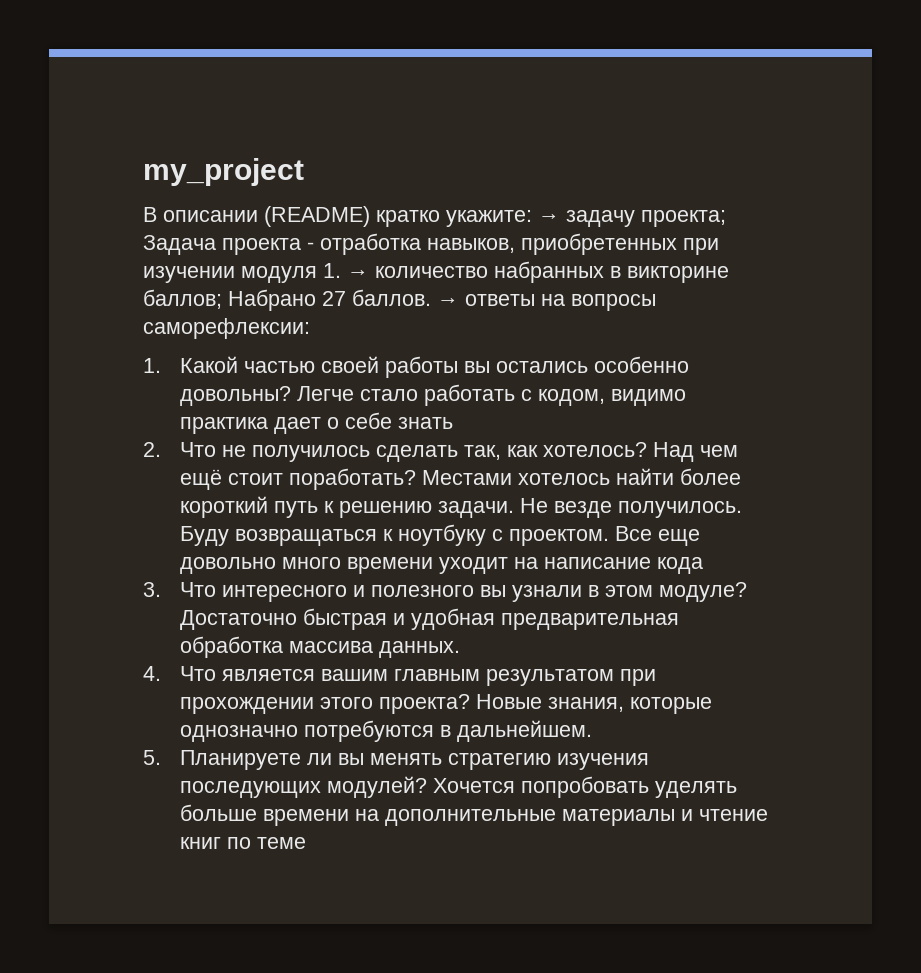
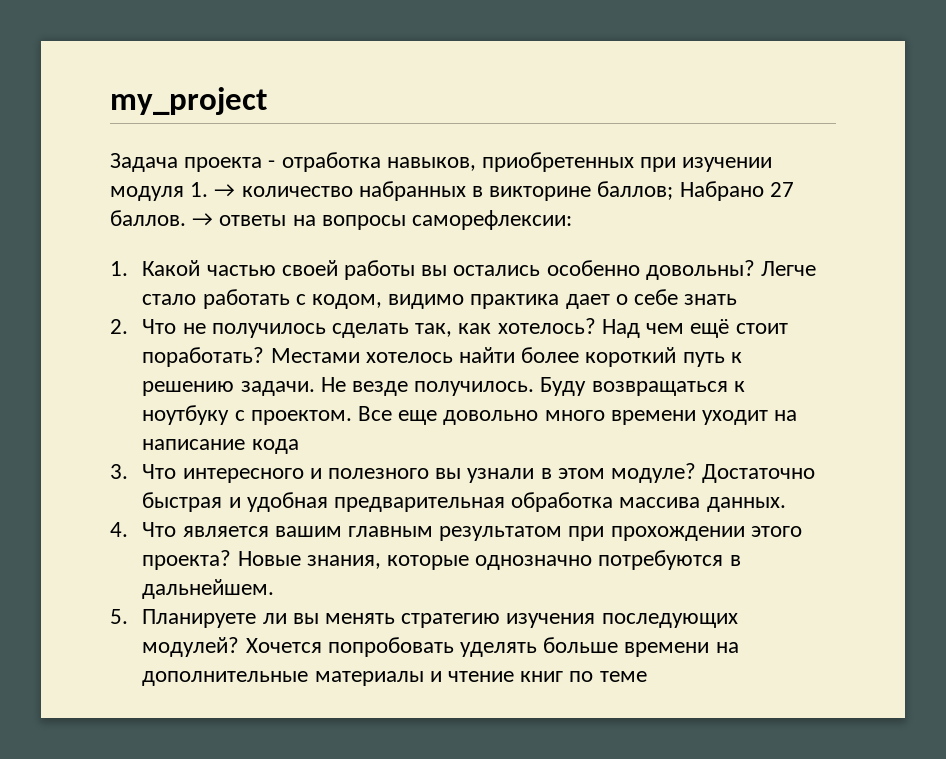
- В описании (README) кратко укажите: → задачу проекта; Задача проекта - отработка навыков, приобретенных при изучении модуля 1. → количество набранных в викторине баллов; Набрано 27 баллов.
+ Задача проекта - отработка навыков, приобретенных при изучении модуля 1. → количество набранных в викторине баллов; Набрано 27 баллов.

